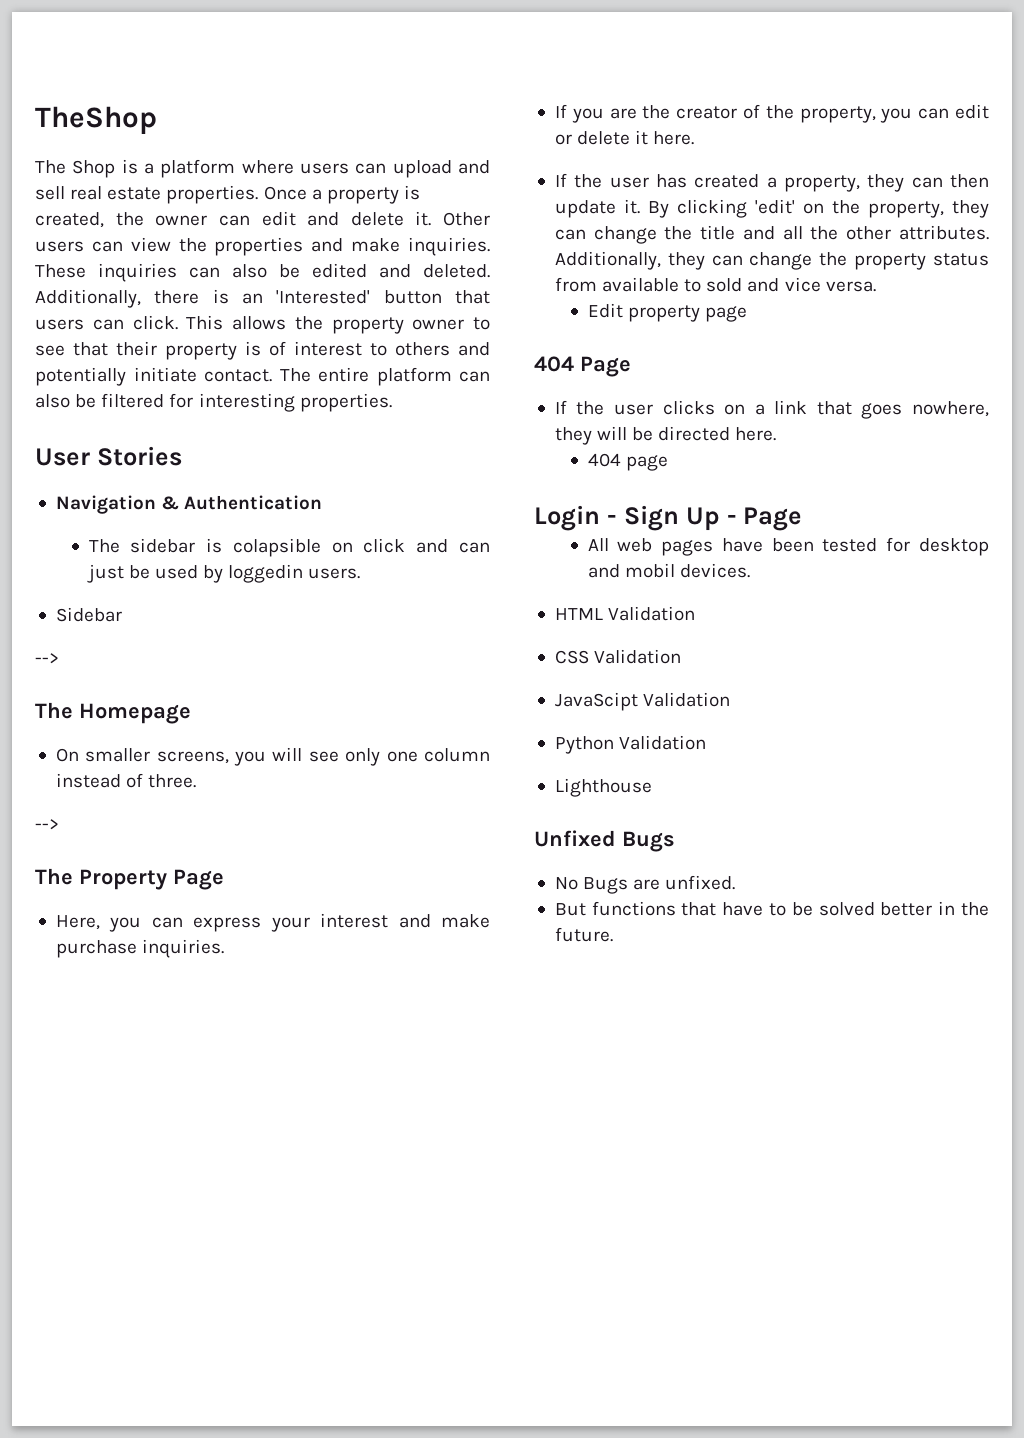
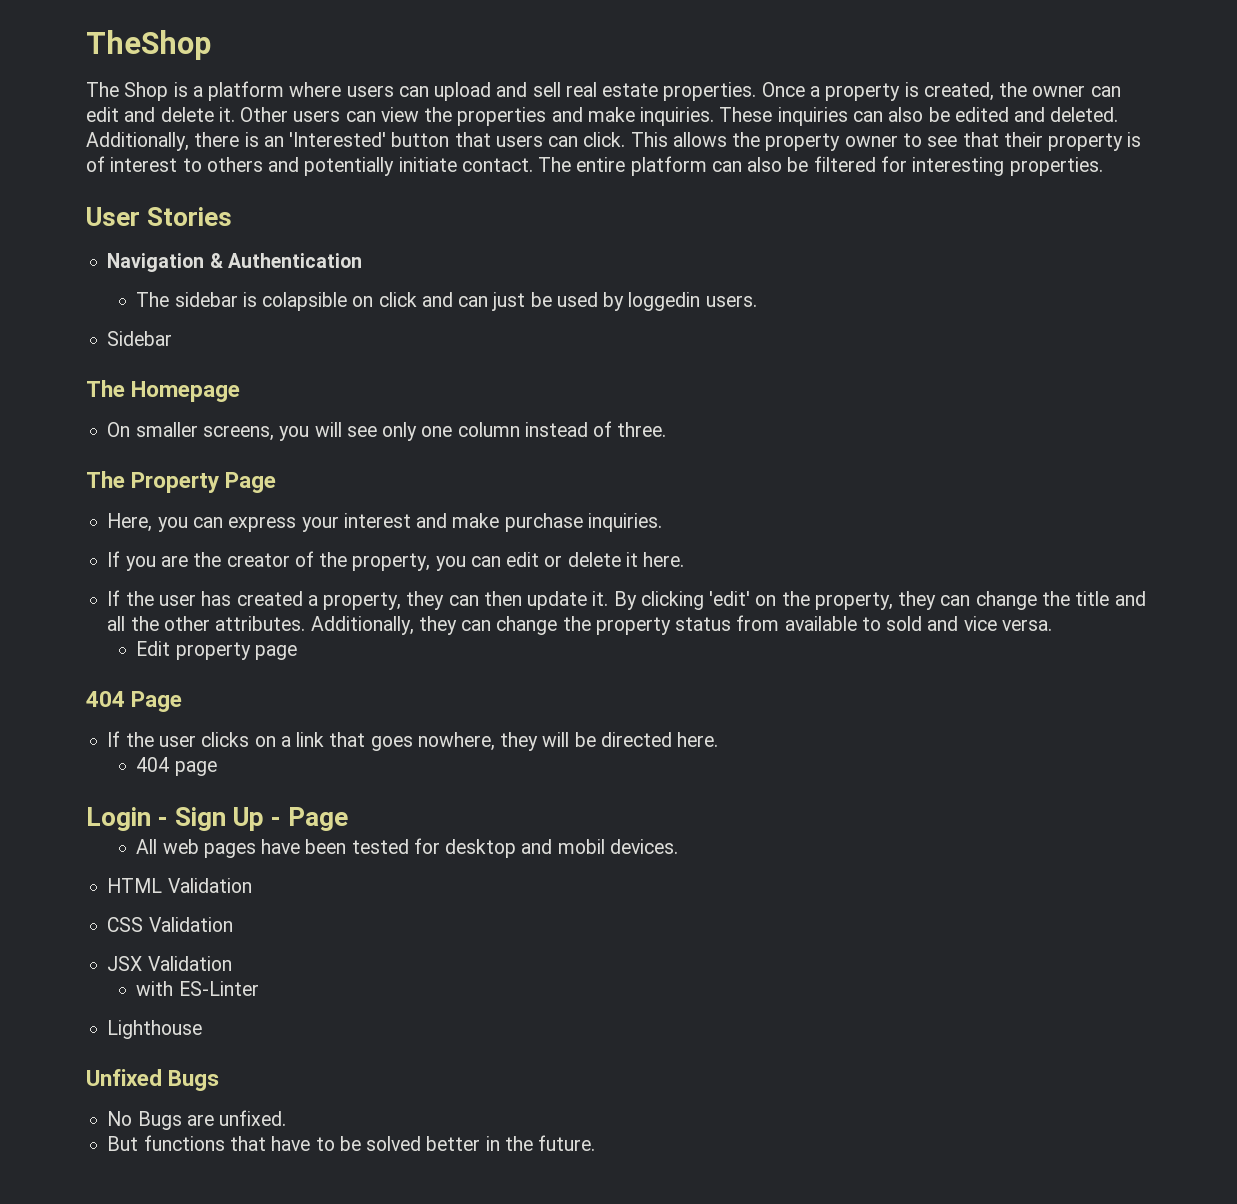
  Sidebar
- -->
  On smaller screens, you will see only one column instead of three.
- -->
- JavaScipt Validation
- Python Validation
+ JSX Validation
+ with ES-Linter

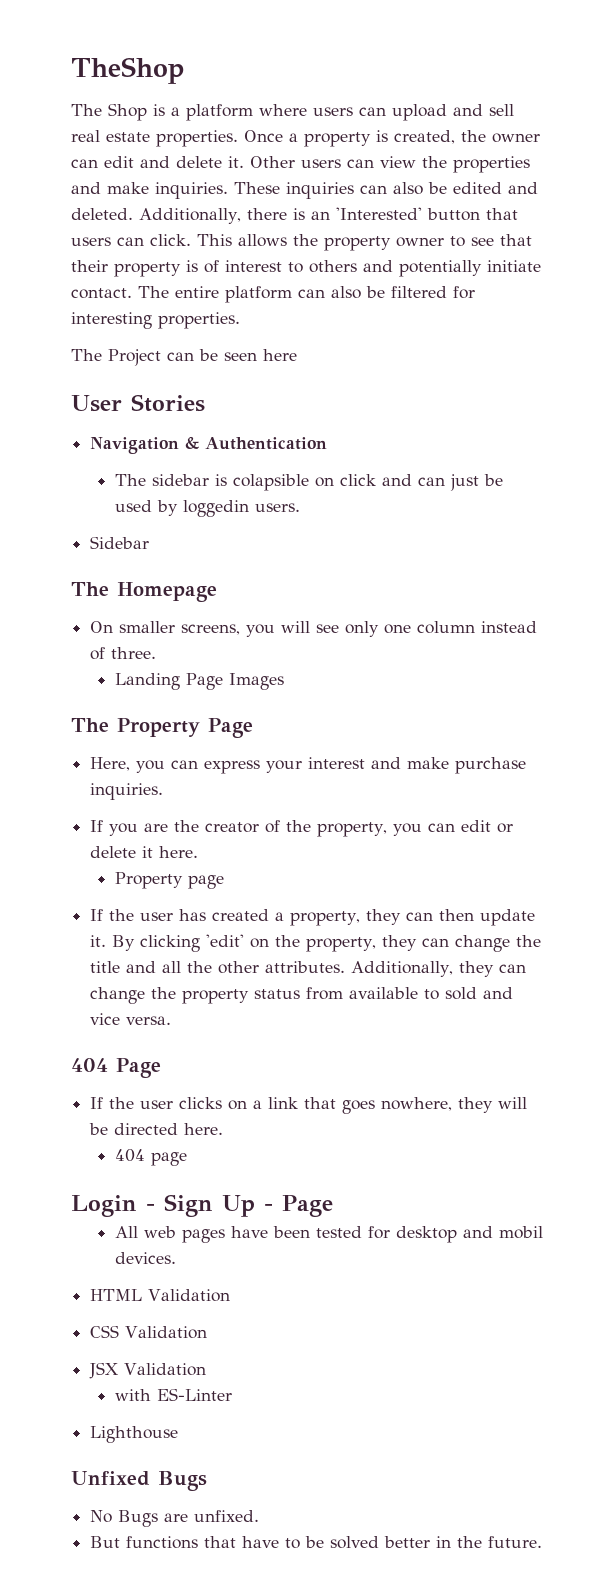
+ The Project can be seen here
+ Landing Page Images
+ Property page
- Edit property page

